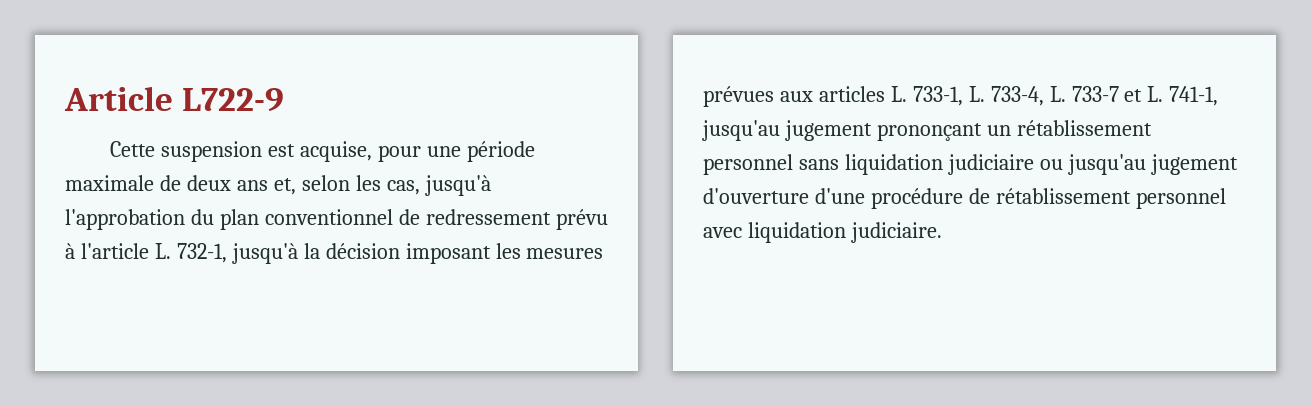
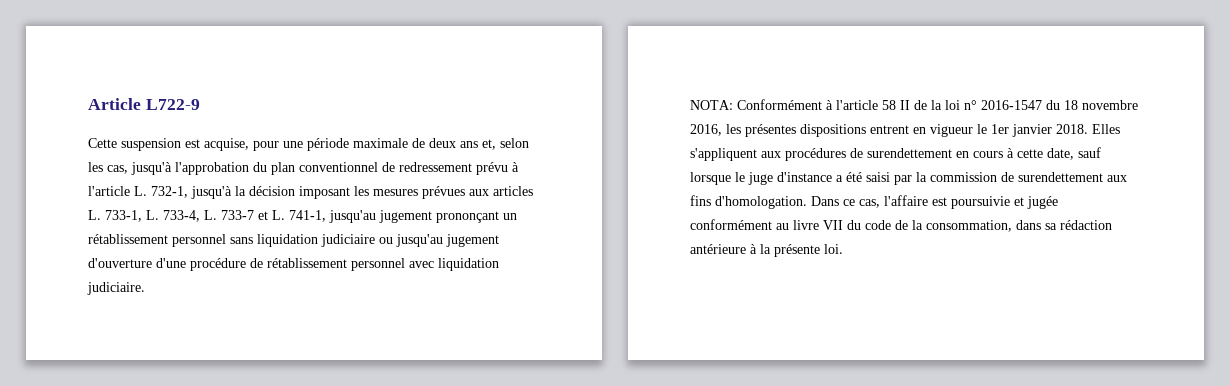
+ NOTA: Conformément à l'article 58 II de la loi n° 2016-1547 du 18 novembre 2016, les présentes dispositions entrent en vigueur le 1er janvier 2018. Elles s'appliquent aux procédures de surendettement en cours à cette date, sauf lorsque le juge d'instance a été saisi par la commission de surendettement aux fins d'homologation. Dans ce cas, l'affaire est poursuivie et jugée conformément au livre VII du code de la consommation, dans sa rédaction antérieure à la présente loi.

